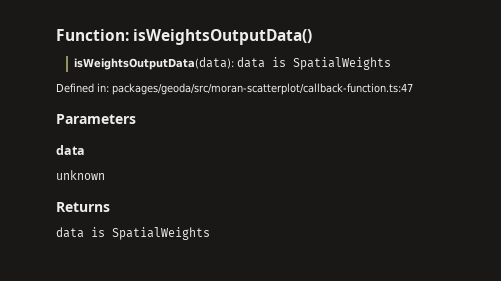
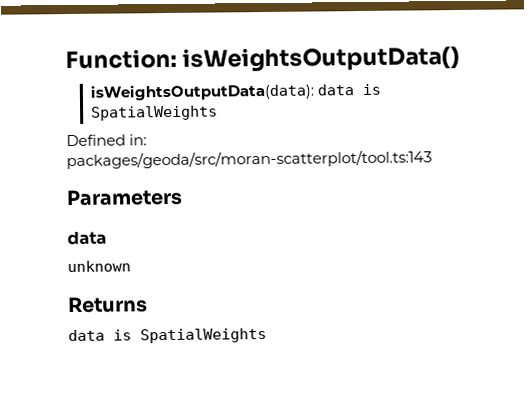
- Defined in: packages/geoda/src/moran-scatterplot/callback-function.ts:47
+ Defined in: packages/geoda/src/moran-scatterplot/tool.ts:143

